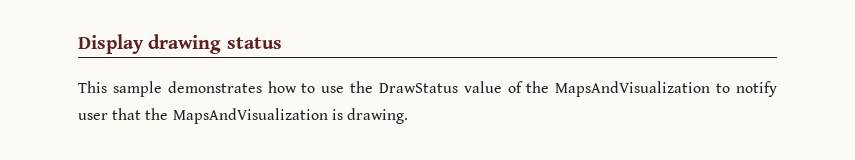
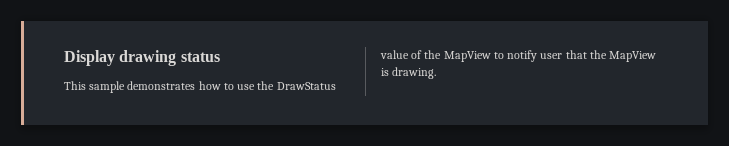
- This sample demonstrates how to use the DrawStatus value of the MapsAndVisualization to notify user that the MapsAndVisualization is drawing.
+ This sample demonstrates how to use the DrawStatus value of the MapView to notify user that the MapView is drawing.

